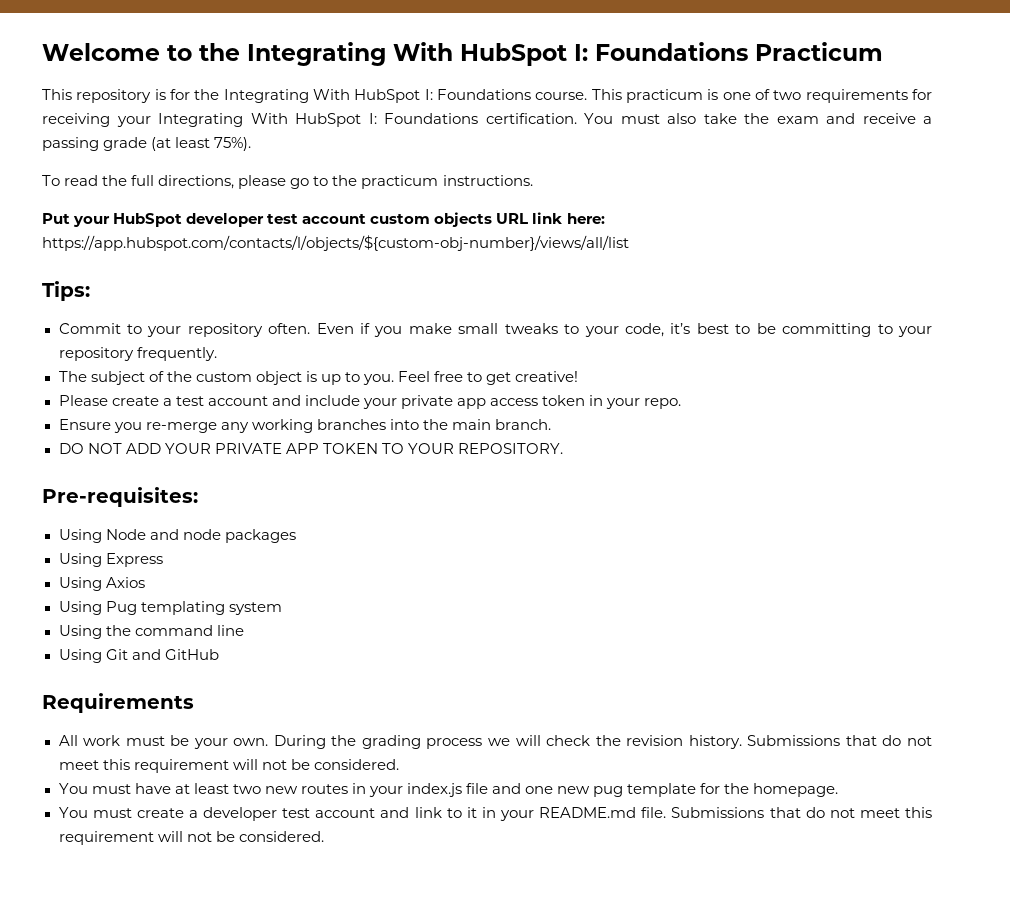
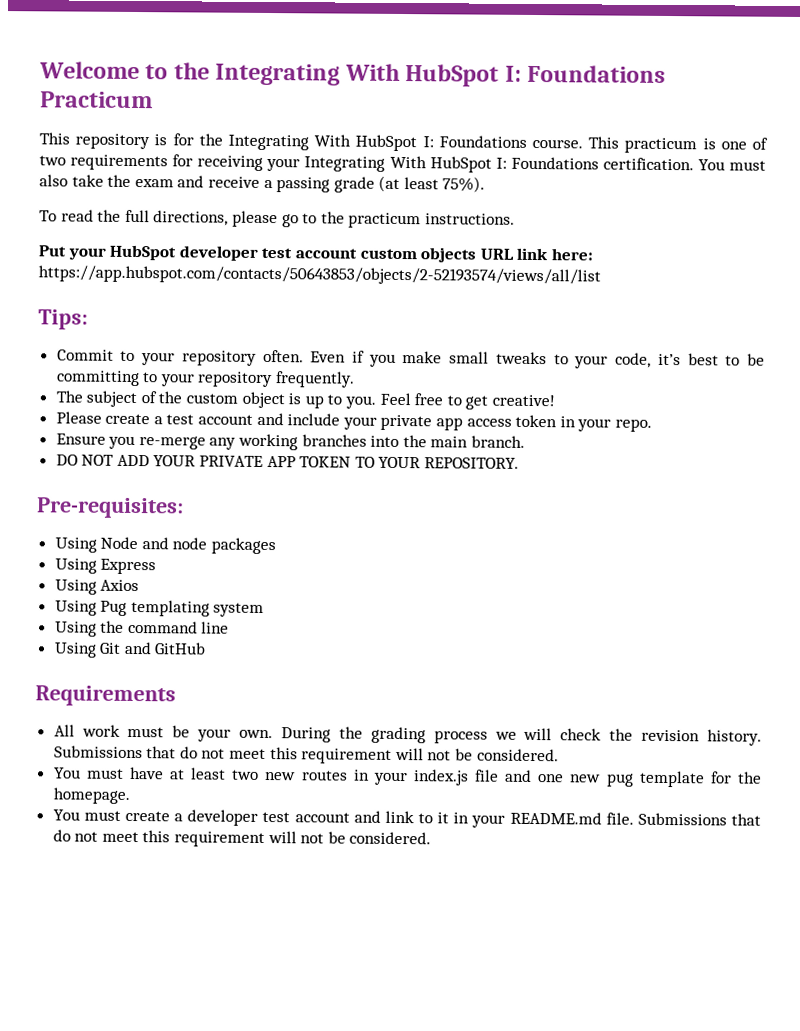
- Put your HubSpot developer test account custom objects URL link here: https://app.hubspot.com/contacts/l/objects/${custom-obj-number}/views/all/list
+ Put your HubSpot developer test account custom objects URL link here: https://app.hubspot.com/contacts/50643853/objects/2-52193574/views/all/list

